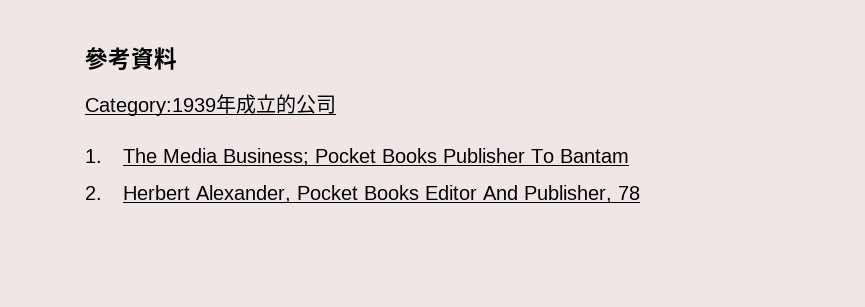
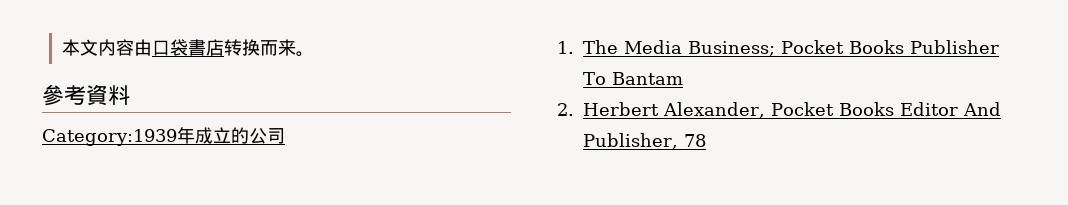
+ 本文内容由口袋書店转换而来。

